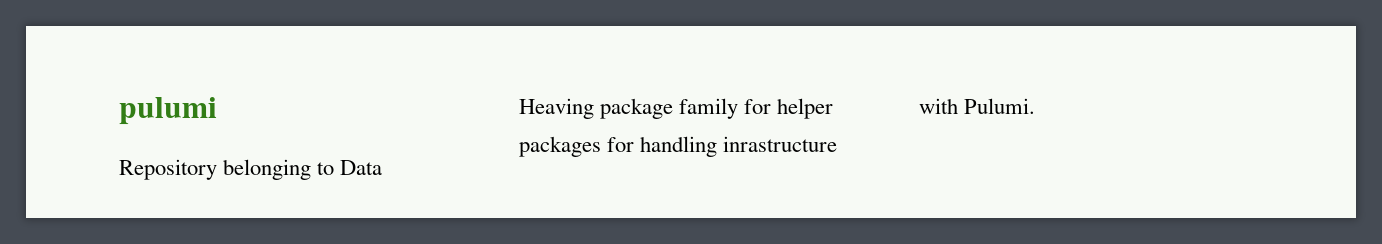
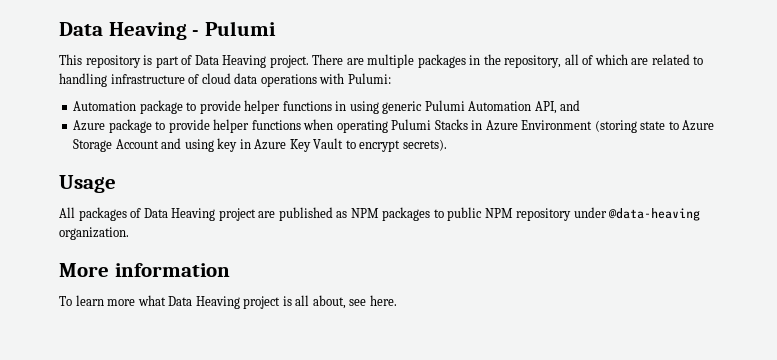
- pulumi
- Repository belonging to Data Heaving package family for helper packages for handling inrastructure with Pulumi.
+ Data Heaving - Pulumi
+ This repository is part of Data Heaving project. There are multiple packages in the repository, all of which are related to handling infrastructure of cloud data operations with Pulumi:
+ Automation package to provide helper functions in using generic Pulumi Automation API, and
+ Azure package to provide helper functions when operating Pulumi Stacks in Azure Environment (storing state to Azure Storage Account and using key in Azure Key Vault to encrypt secrets).
+ Usage
+ All packages of Data Heaving project are published as NPM packages to public NPM repository under @data-heaving organization.
+ More information
+ To learn more what Data Heaving project is all about, see here.

